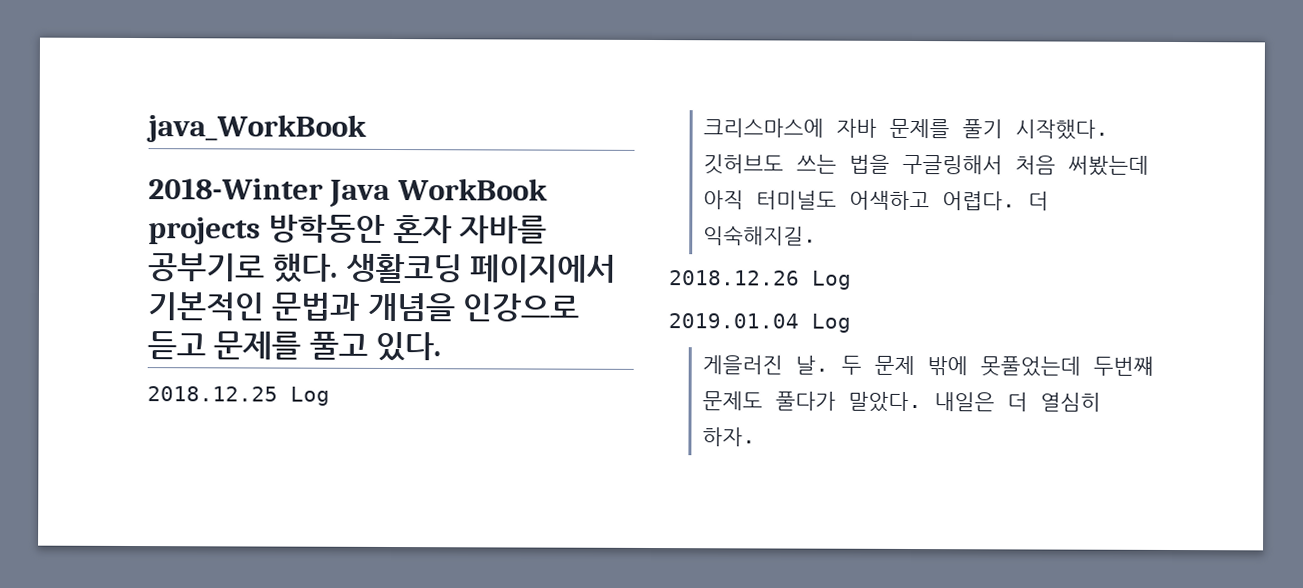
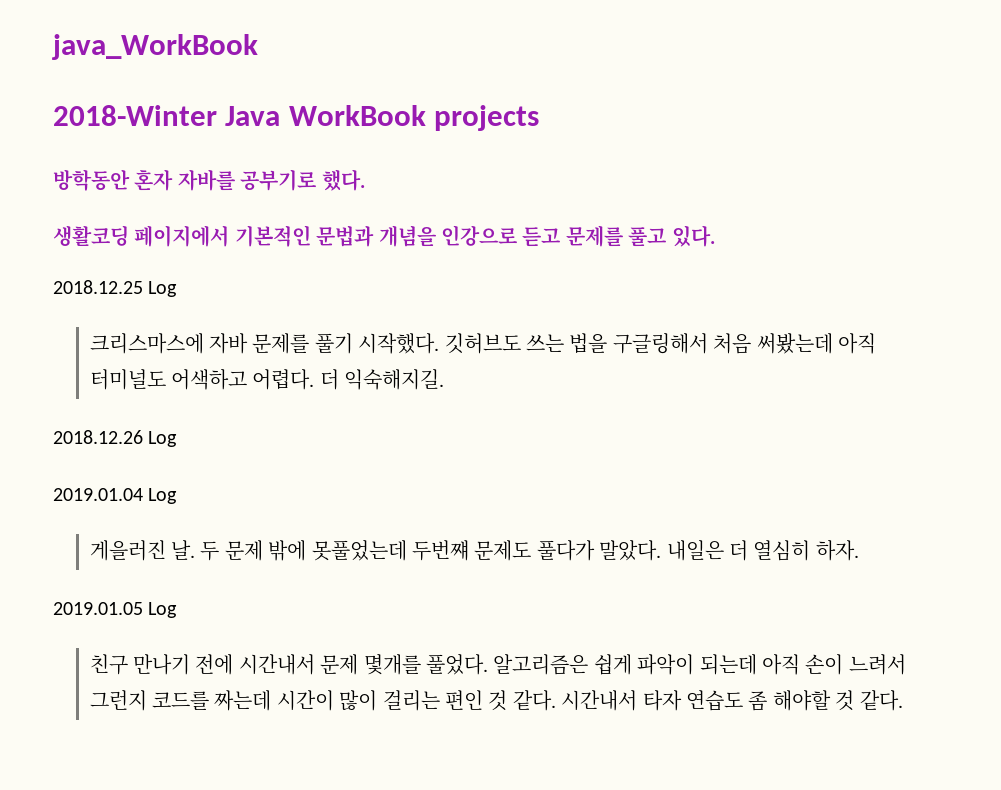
- 2018-Winter Java WorkBook projects 방학동안 혼자 자바를 공부기로 했다. 생활코딩 페이지에서 기본적인 문법과 개념을 인강으로 듣고 문제를 풀고 있다.
+ 2018-Winter Java WorkBook projects
+ 방학동안 혼자 자바를 공부기로 했다.
+ 생활코딩 페이지에서 기본적인 문법과 개념을 인강으로 듣고 문제를 풀고 있다.
+ 2019.01.05 Log
+ 친구 만나기 전에 시간내서 문제 몇개를 풀었다. 알고리즘은 쉽게 파악이 되는데 아직 손이 느려서 그런지 코드를 짜는데 시간이 많이 걸리는 편인 것 같다. 시간내서 타자 연습도 좀 해야할 것 같다.

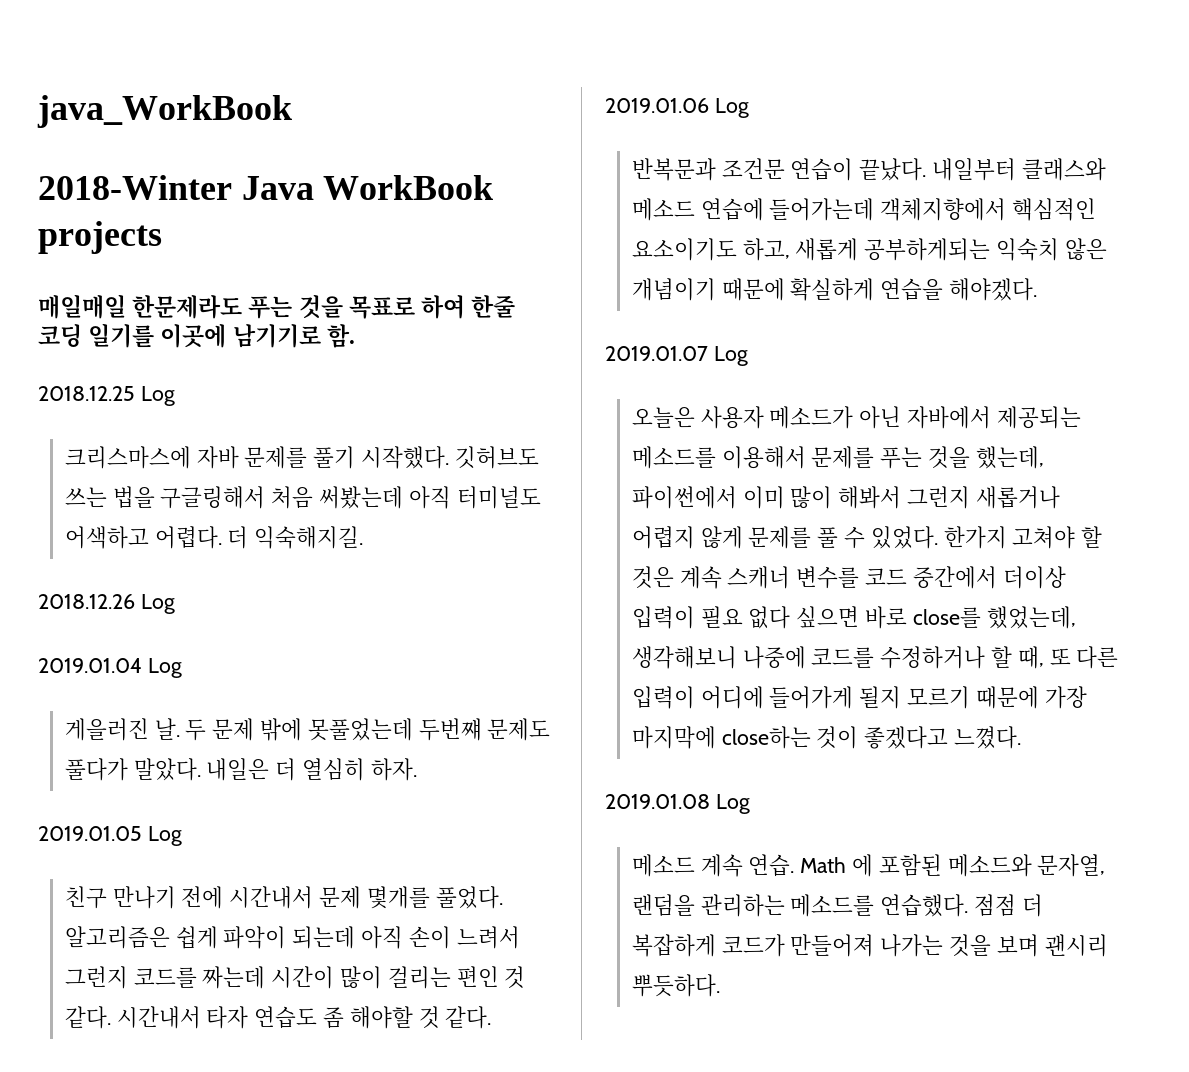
- 방학동안 혼자 자바를 공부기로 했다.
- 생활코딩 페이지에서 기본적인 문법과 개념을 인강으로 듣고 문제를 풀고 있다.
+ 매일매일 한문제라도 푸는 것을 목표로 하여 한줄 코딩 일기를 이곳에 남기기로 함.
+ 2019.01.06 Log
+ 반복문과 조건문 연습이 끝났다. 내일부터 클래스와 메소드 연습에 들어가는데 객체지향에서 핵심적인 요소이기도 하고, 새롭게 공부하게되는 익숙치 않은 개념이기 때문에 확실하게 연습을 해야겠다.
+ 2019.01.07 Log
+ 오늘은 사용자 메소드가 아닌 자바에서 제공되는 메소드를 이용해서 문제를 푸는 것을 했는데, 파이썬에서 이미 많이 해봐서 그런지 새롭거나 어렵지 않게 문제를 풀 수 있었다. 한가지 고쳐야 할 것은 계속 스캐너 변수를 코드 중간에서 더이상 입력이 필요 없다 싶으면 바로 close를 했었는데, 생각해보니 나중에 코드를 수정하거나 할 때, 또 다른 입력이 어디에 들어가게 될지 모르기 때문에 가장 마지막에 close하는 것이 좋겠다고 느꼈다.
+ 2019.01.08 Log
+ 메소드 계속 연습. Math 에 포함된 메소드와 문자열, 랜덤을 관리하는 메소드를 연습했다. 점점 더 복잡하게 코드가 만들어져 나가는 것을 보며 괜시리 뿌듯하다.

